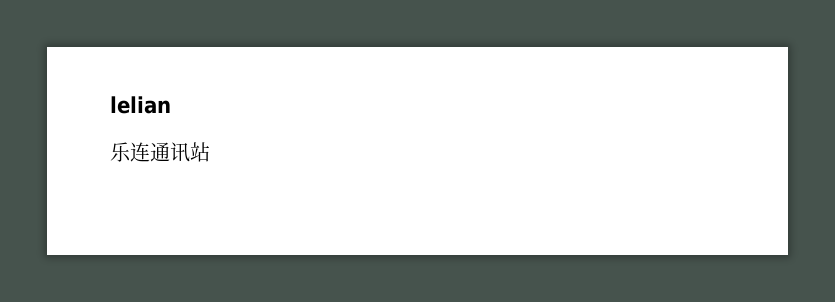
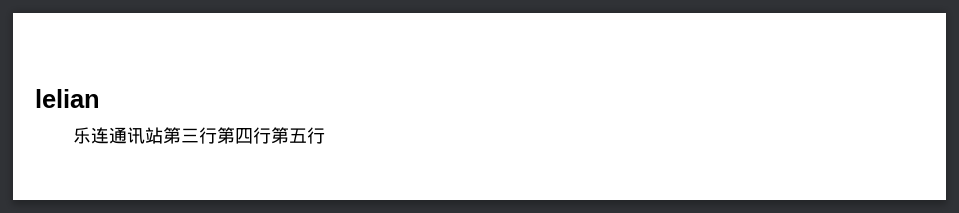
- 乐连通讯站
+ 乐连通讯站第三行第四行第五行

